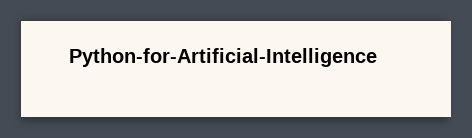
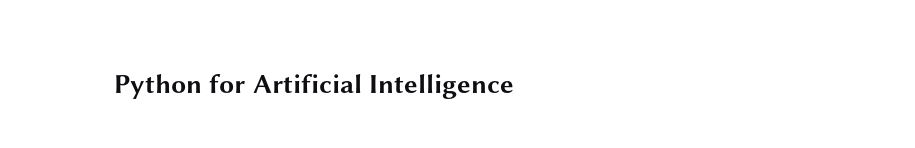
- Python-for-Artificial-Intelligence
+ Python for Artificial Intelligence

